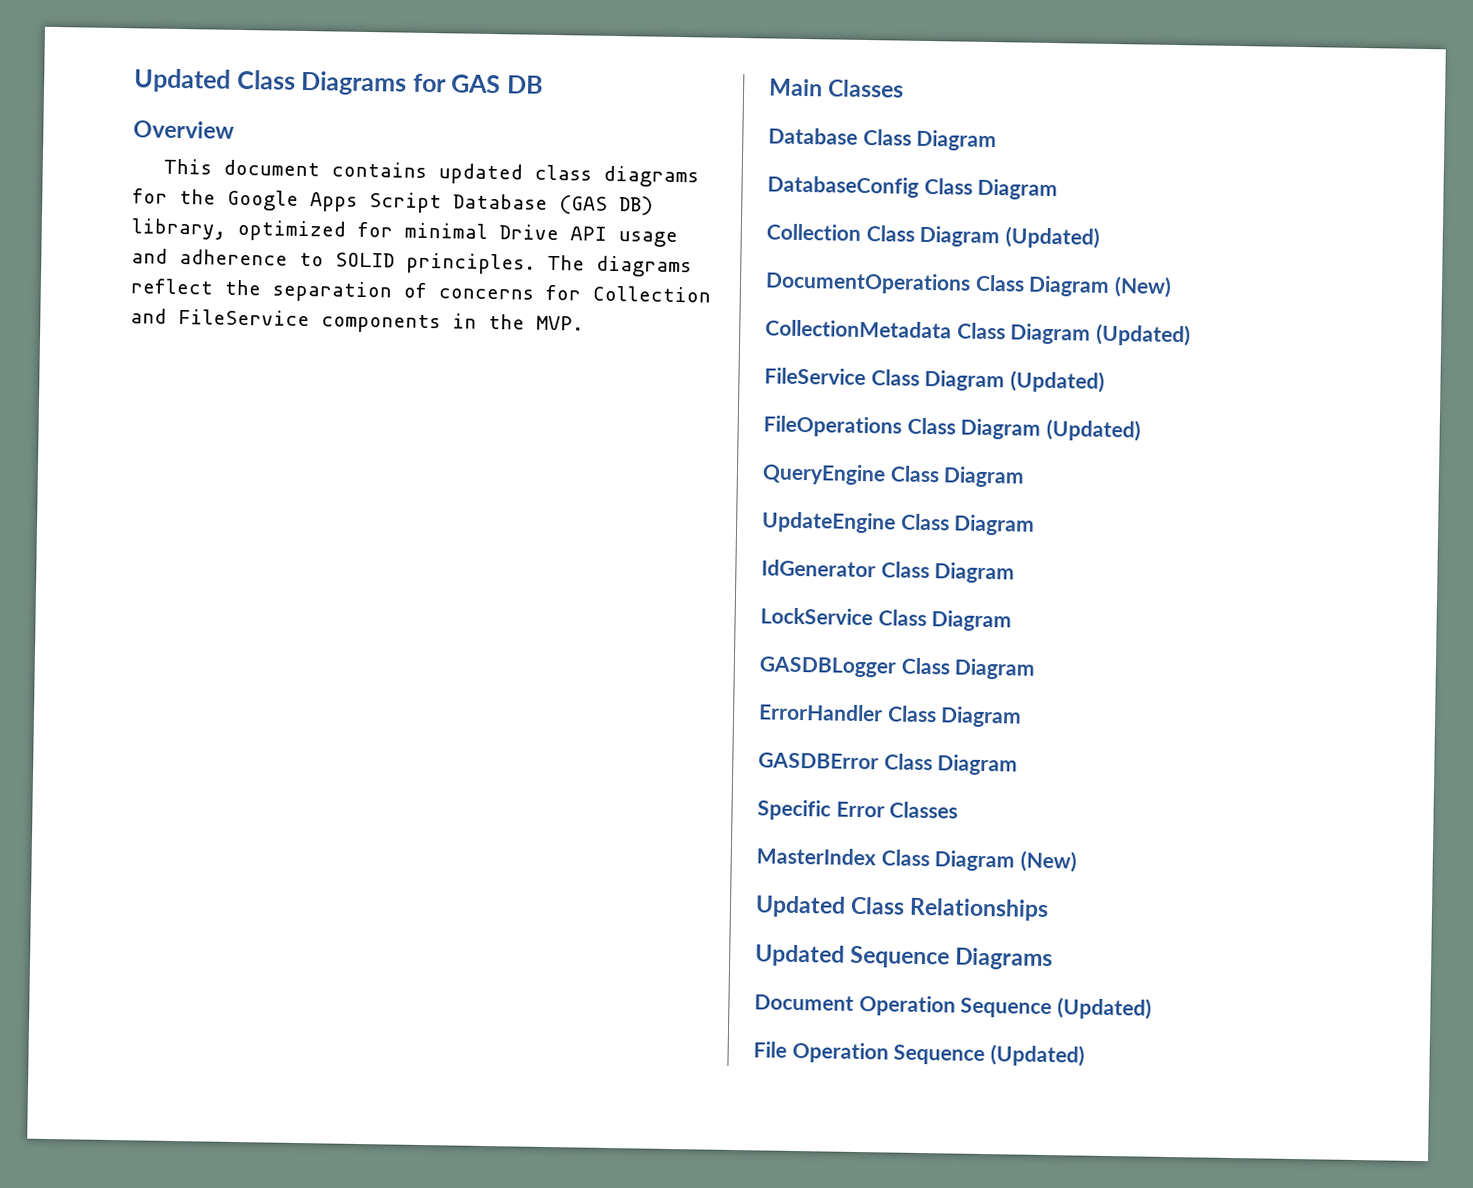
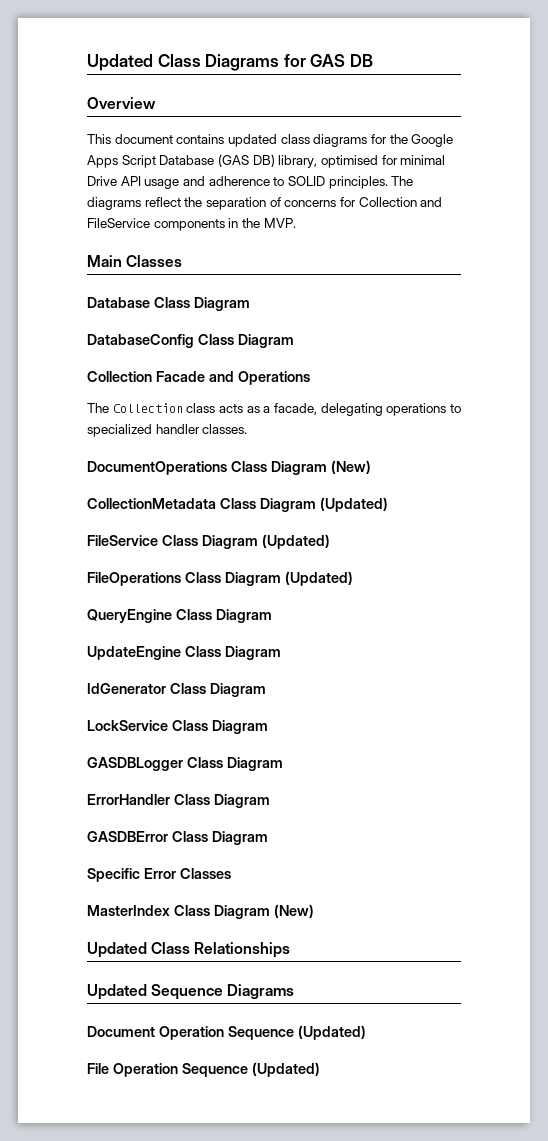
- This document contains updated class diagrams for the Google Apps Script Database (GAS DB) library, optimized for minimal Drive API usage and adherence to SOLID principles.
+ This document contains updated class diagrams for the Google Apps Script Database (GAS DB) library, optimised for minimal Drive API usage and adherence to SOLID principles.
- Collection Class Diagram (Updated)
+ Collection Facade and Operations
+ The Collection class acts as a facade, delegating operations to specialized handler classes.

